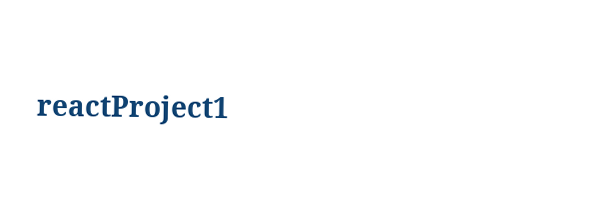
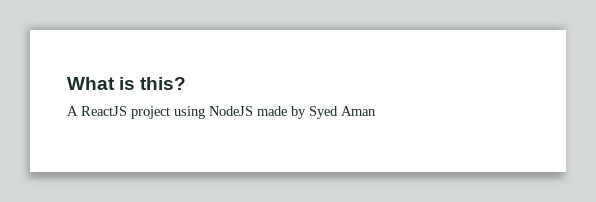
- reactProject1
+ What is this?
+ A ReactJS project using NodeJS made by Syed Aman

